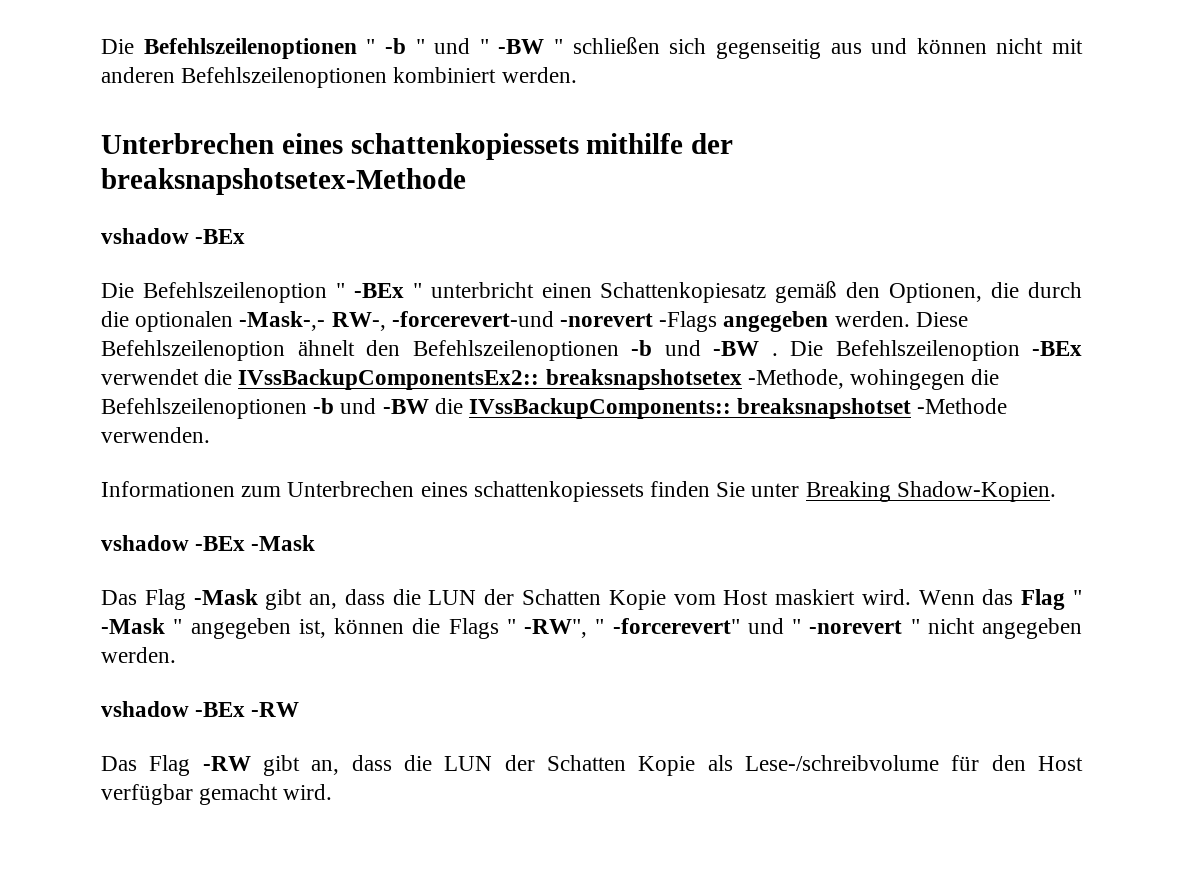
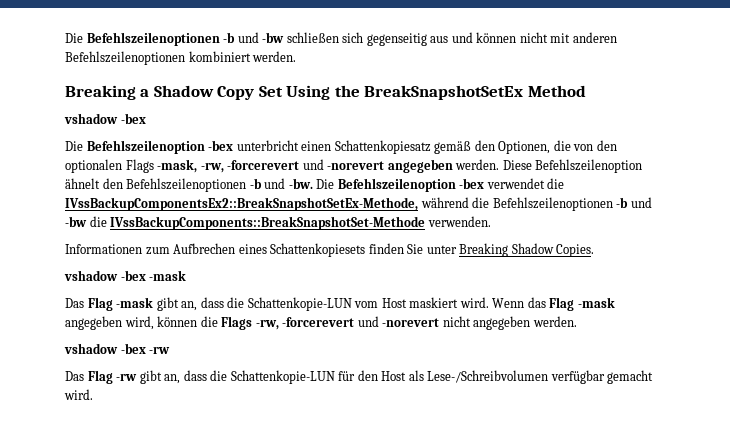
- Die Befehlszeilenoptionen " -b " und " -BW " schließen sich gegenseitig aus und können nicht mit anderen Befehlszeilenoptionen kombiniert werden.
+ Die Befehlszeilenoptionen -b und -bw schließen sich gegenseitig aus und können nicht mit anderen Befehlszeilenoptionen kombiniert werden.
- Unterbrechen eines schattenkopiessets mithilfe der breaksnapshotsetex-Methode
- vshadow -BEx
- Die Befehlszeilenoption " -BEx " unterbricht einen Schattenkopiesatz gemäß den Optionen, die durch die optionalen -Mask-,- RW-, -forcerevert-und -norevert -Flags angegeben werden.
+ Breaking a Shadow Copy Set Using the BreakSnapshotSetEx Method
+ vshadow -bex
+ Die Befehlszeilenoption -bex unterbricht einen Schattenkopiesatz gemäß den Optionen, die von den optionalen Flags -mask, -rw, -forcerevert und -norevert angegeben werden.
- Diese Befehlszeilenoption ähnelt den Befehlszeilenoptionen -b und -BW . Die Befehlszeilenoption -BEx verwendet die IVssBackupComponentsEx2:: breaksnapshotsetex -Methode, wohingegen die Befehlszeilenoptionen -b und -BW die IVssBackupComponents:: breaksnapshotset -Methode verwenden.
+ Diese Befehlszeilenoption ähnelt den Befehlszeilenoptionen -b und -bw. Die Befehlszeilenoption -bex verwendet die IVssBackupComponentsEx2::BreakSnapshotSetEx-Methode, während die Befehlszeilenoptionen -b und -bw die IVssBackupComponents::BreakSnapshotSet-Methode verwenden.
- Informationen zum Unterbrechen eines schattenkopiessets finden Sie unter Breaking Shadow-Kopien.
- vshadow -BEx -Mask
- Das Flag -Mask gibt an, dass die LUN der Schatten Kopie vom Host maskiert wird.
+ Informationen zum Aufbrechen eines Schattenkopiesets finden Sie unter Breaking Shadow Copies.
+ vshadow -bex -mask
+ Das Flag -mask gibt an, dass die Schattenkopie-LUN vom Host maskiert wird.
- Wenn das Flag " -Mask " angegeben ist, können die Flags " -RW", " -forcerevert" und " -norevert " nicht angegeben werden.
+ Wenn das Flag -mask angegeben wird, können die Flags -rw, -forcerevert und -norevert nicht angegeben werden.
- vshadow -BEx -RW
- Das Flag -RW gibt an, dass die LUN der Schatten Kopie als Lese-/schreibvolume für den Host verfügbar gemacht wird.
+ vshadow -bex -rw
+ Das Flag -rw gibt an, dass die Schattenkopie-LUN für den Host als Lese-/Schreibvolumen verfügbar gemacht wird.

